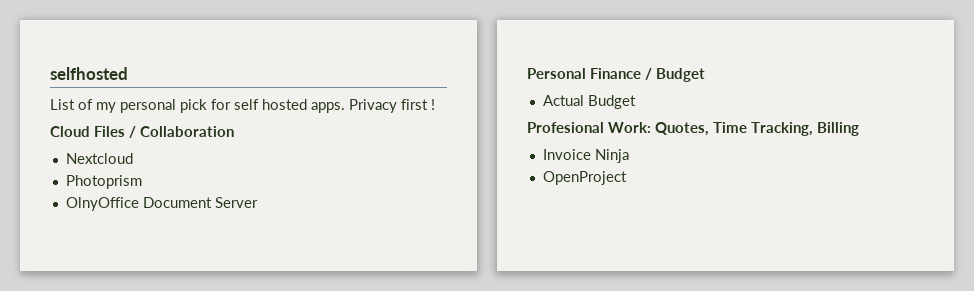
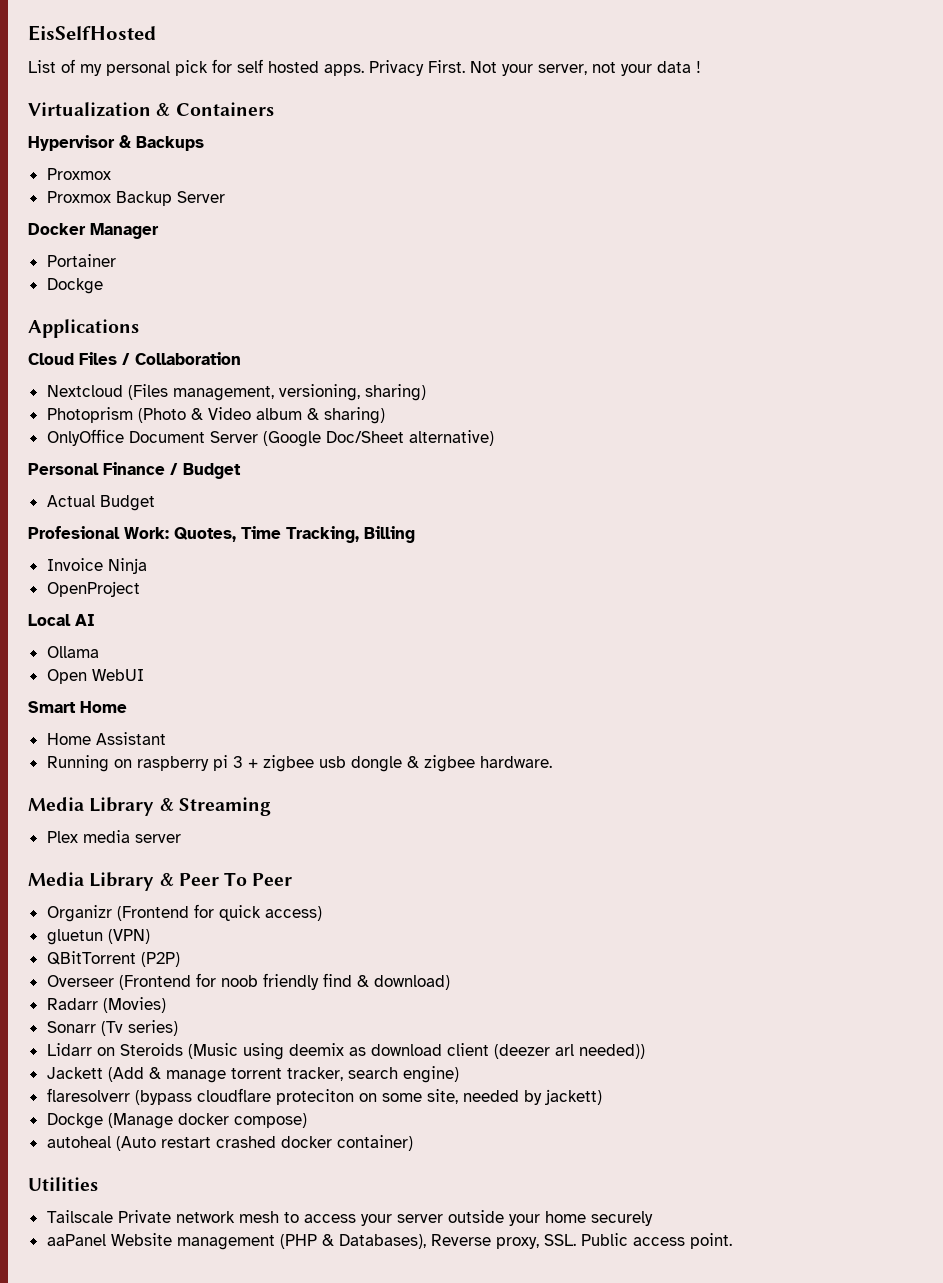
- selfhosted
+ EisSelfHosted
- Privacy first !
+ Privacy First. Not your server, not your data !
+ Virtualization & Containers
+ Hypervisor & Backups
+ Proxmox
+ Proxmox Backup Server
+ Docker Manager
+ Portainer
+ Dockge
+ Applications
- Nextcloud
- Photoprism
- OlnyOffice Document Server
+ Nextcloud (Files management, versioning, sharing)
+ Photoprism (Photo & Video album & sharing)
+ OnlyOffice Document Server (Google Doc/Sheet alternative)
+ Local AI
+ Ollama
+ Open WebUI
+ Smart Home
+ Home Assistant
+ Running on raspberry pi 3 + zigbee usb dongle & zigbee hardware.
+ Media Library & Streaming
+ Plex media server
+ Media Library & Peer To Peer
+ Organizr (Frontend for quick access)
+ gluetun (VPN)
+ QBitTorrent (P2P)
+ Overseer (Frontend for noob friendly find & download)
+ Radarr (Movies)
+ Sonarr (Tv series)
+ Lidarr on Steroids (Music using deemix as download client (deezer arl needed))
+ Jackett (Add & manage torrent tracker, search engine)
+ flaresolverr (bypass cloudflare proteciton on some site, needed by jackett)
+ Dockge (Manage docker compose)
+ autoheal (Auto restart crashed docker container)
+ Utilities
+ Tailscale Private network mesh to access your server outside your home securely
+ aaPanel Website management (PHP & Databases), Reverse proxy, SSL. Public access point.

